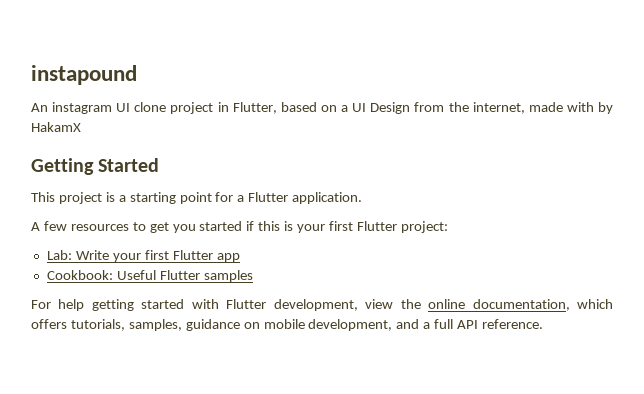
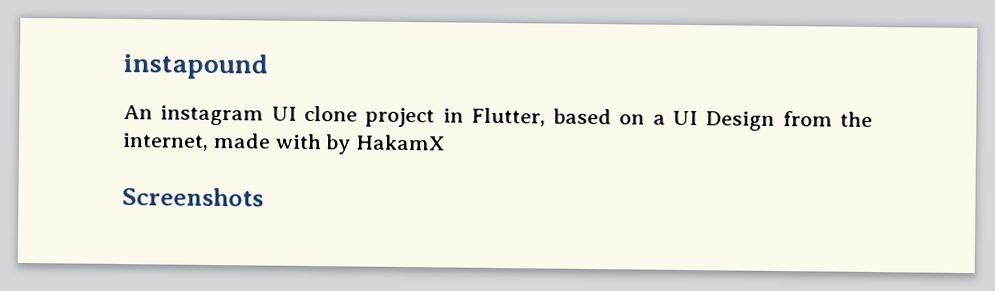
- Getting Started
- This project is a starting point for a Flutter application.
- A few resources to get you started if this is your first Flutter project:
- Lab: Write your first Flutter app
- Cookbook: Useful Flutter samples
- For help getting started with Flutter development, view the online documentation, which offers tutorials, samples, guidance on mobile development, and a full API reference.
+ Screenshots

